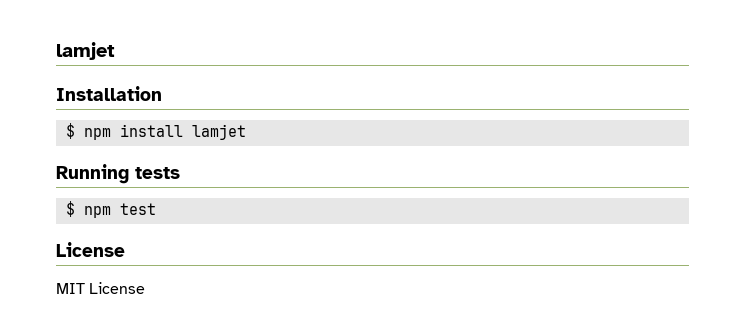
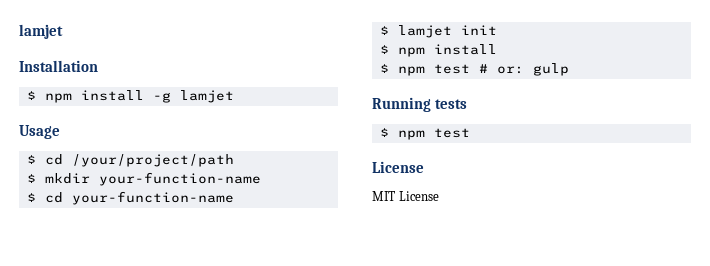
- $ npm install lamjet
+ $ npm install -g lamjet
+ Usage
+ $ cd /your/project/path
+ $ mkdir your-function-name
+ $ cd your-function-name
+ $ lamjet init
+ $ npm install
+ $ npm test # or: gulp

